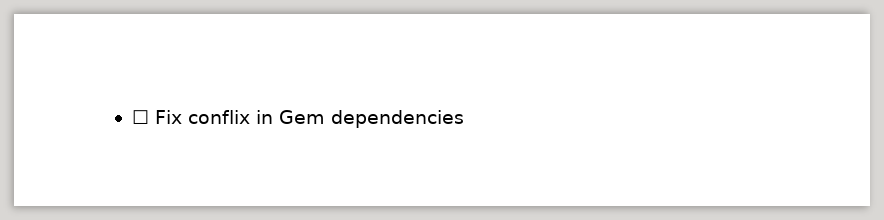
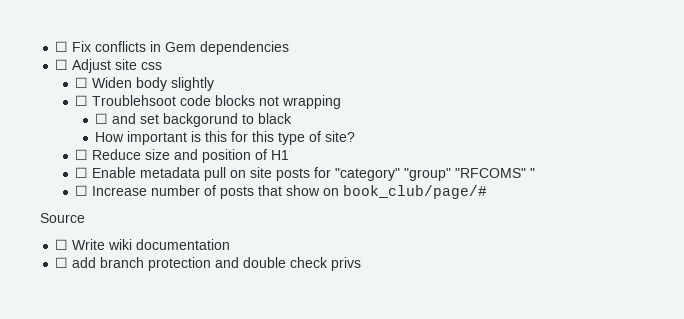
- ☐ Fix conflix in Gem dependencies
+ ☐ Fix conflicts in Gem dependencies
+ ☐ Adjust site css
+ ☐ Widen body slightly
+ ☐ Troublehsoot code blocks not wrapping
+ ☐ and set backgorund to black
+ How important is this for this type of site?
+ ☐ Reduce size and position of H1
+ ☐ Enable metadata pull on site posts for "category" "group" "RFCOMS" "
+ ☐ Increase number of posts that show on book_club/page/#
+ Source
+ ☐ Write wiki documentation
+ ☐ add branch protection and double check privs

